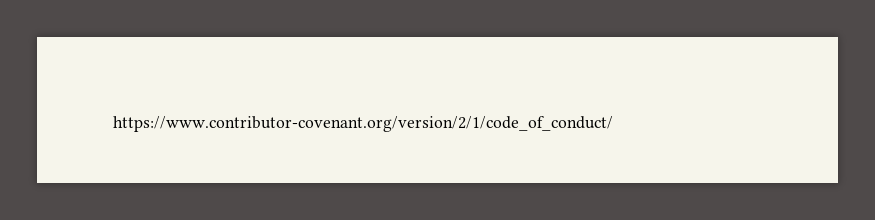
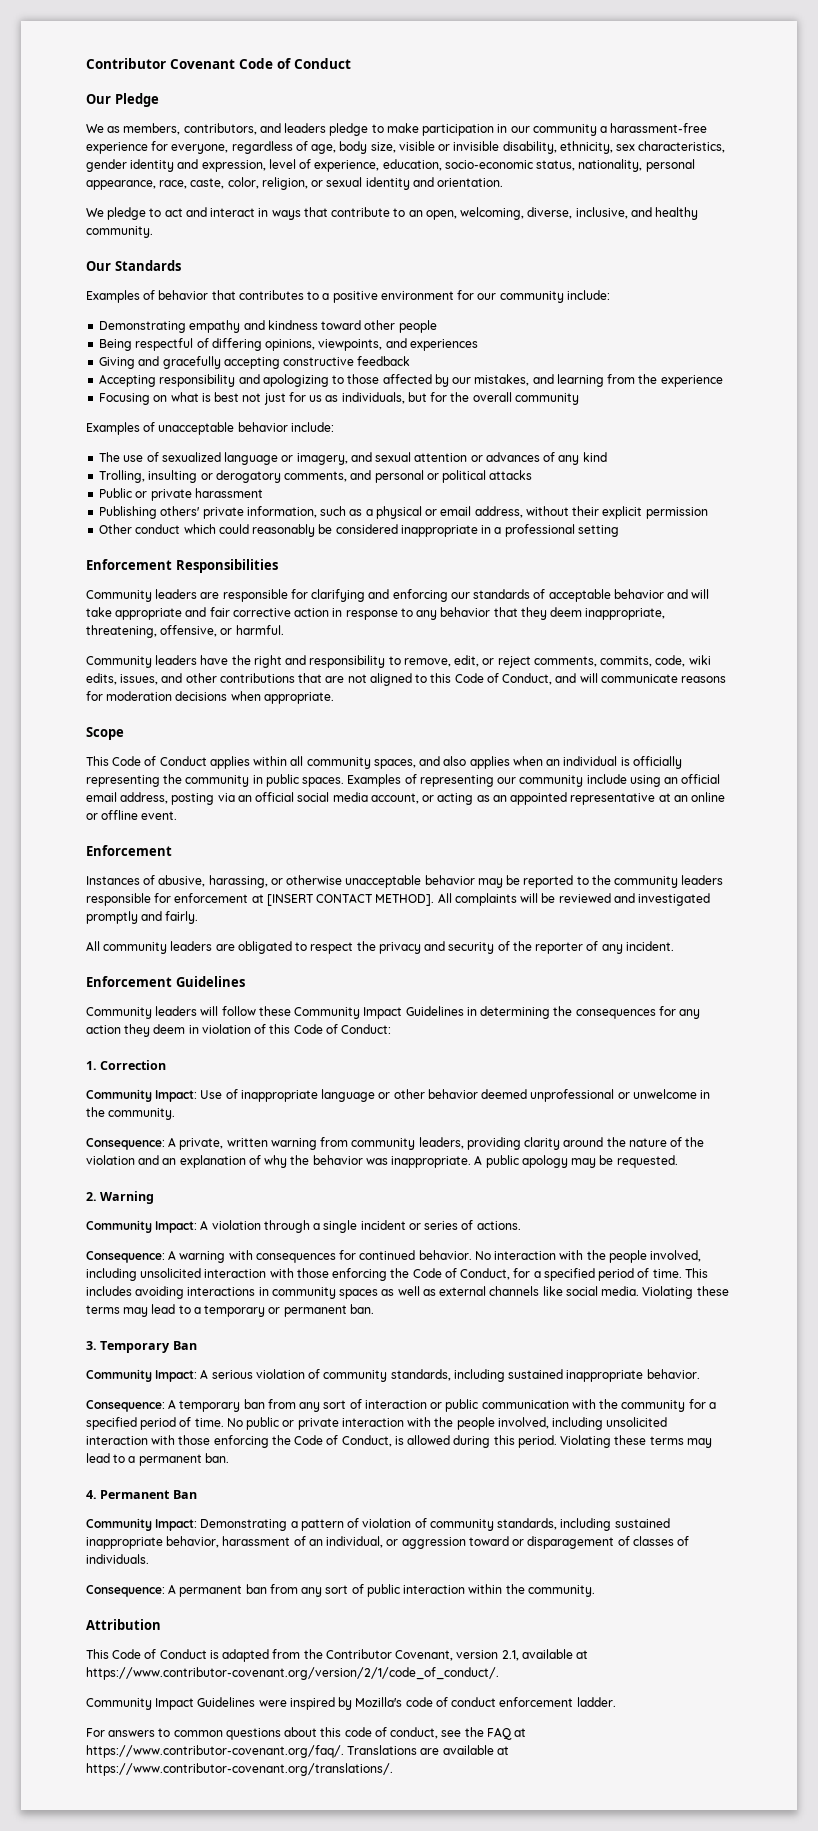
- https://www.contributor-covenant.org/version/2/1/code_of_conduct/
+ Contributor Covenant Code of Conduct
+ Our Pledge
+ We as members, contributors, and leaders pledge to make participation in our community a harassment-free experience for everyone, regardless of age, body size, visible or invisible disability, ethnicity, sex characteristics, gender identity and expression, level of experience, education, socio-economic status, nationality, personal appearance, race, caste, color, religion, or sexual identity and orientation.
+ We pledge to act and interact in ways that contribute to an open, welcoming, diverse, inclusive, and healthy community.
+ Our Standards
+ Examples of behavior that contributes to a positive environment for our community include:
+ Demonstrating empathy and kindness toward other people
+ Being respectful of differing opinions, viewpoints, and experiences
+ Giving and gracefully accepting constructive feedback
+ Accepting responsibility and apologizing to those affected by our mistakes, and learning from the experience
+ Focusing on what is best not just for us as individuals, but for the overall community
+ Examples of unacceptable behavior include:
+ The use of sexualized language or imagery, and sexual attention or advances of any kind
+ Trolling, insulting or derogatory comments, and personal or political attacks
+ Public or private harassment
+ Publishing others' private information, such as a physical or email address, without their explicit permission
+ Other conduct which could reasonably be considered inappropriate in a professional setting
+ Enforcement Responsibilities
+ Community leaders are responsible for clarifying and enforcing our standards of acceptable behavior and will take appropriate and fair corrective action in response to any behavior that they deem inappropriate, threatening, offensive, or harmful.
+ Community leaders have the right and responsibility to remove, edit, or reject comments, commits, code, wiki edits, issues, and other contributions that are not aligned to this Code of Conduct, and will communicate reasons for moderation decisions when appropriate.
+ Scope
+ This Code of Conduct applies within all community spaces, and also applies when an individual is officially representing the community in public spaces. Examples of representing our community include using an official email address, posting via an official social media account, or acting as an appointed representative at an online or offline event.
+ Enforcement
+ Instances of abusive, harassing, or otherwise unacceptable behavior may be reported to the community leaders responsible for enforcement at [INSERT CONTACT METHOD]. All complaints will be reviewed and investigated promptly and fairly.
+ All community leaders are obligated to respect the privacy and security of the reporter of any incident.
+ Enforcement Guidelines
+ Community leaders will follow these Community Impact Guidelines in determining the consequences for any action they deem in violation of this Code of Conduct:
+ 1. Correction
+ Community Impact: Use of inappropriate language or other behavior deemed unprofessional or unwelcome in the community.
+ Consequence: A private, written warning from community leaders, providing clarity around the nature of the violation and an explanation of why the behavior was inappropriate. A public apology may be requested.
+ 2. Warning
+ Community Impact: A violation through a single incident or series of actions.
+ Consequence: A warning with consequences for continued behavior. No interaction with the people involved, including unsolicited interaction with those enforcing the Code of Conduct, for a specified period of time. This includes avoiding interactions in community spaces as well as external channels like social media. Violating these terms may lead to a temporary or permanent ban.
+ 3. Temporary Ban
+ Community Impact: A serious violation of community standards, including sustained inappropriate behavior.
+ Consequence: A temporary ban from any sort of interaction or public communication with the community for a specified period of time. No public or private interaction with the people involved, including unsolicited interaction with those enforcing the Code of Conduct, is allowed during this period. Violating these terms may lead to a permanent ban.
+ 4. Permanent Ban
+ Community Impact: Demonstrating a pattern of violation of community standards, including sustained inappropriate behavior, harassment of an individual, or aggression toward or disparagement of classes of individuals.
+ Consequence: A permanent ban from any sort of public interaction within the community.
+ Attribution
+ This Code of Conduct is adapted from the Contributor Covenant, version 2.1, available at https://www.contributor-covenant.org/version/2/1/code_of_conduct/.
+ Community Impact Guidelines were inspired by Mozilla's code of conduct enforcement ladder.
+ For answers to common questions about this code of conduct, see the FAQ at https://www.contributor-covenant.org/faq/. Translations are available at https://www.contributor-covenant.org/translations/.

